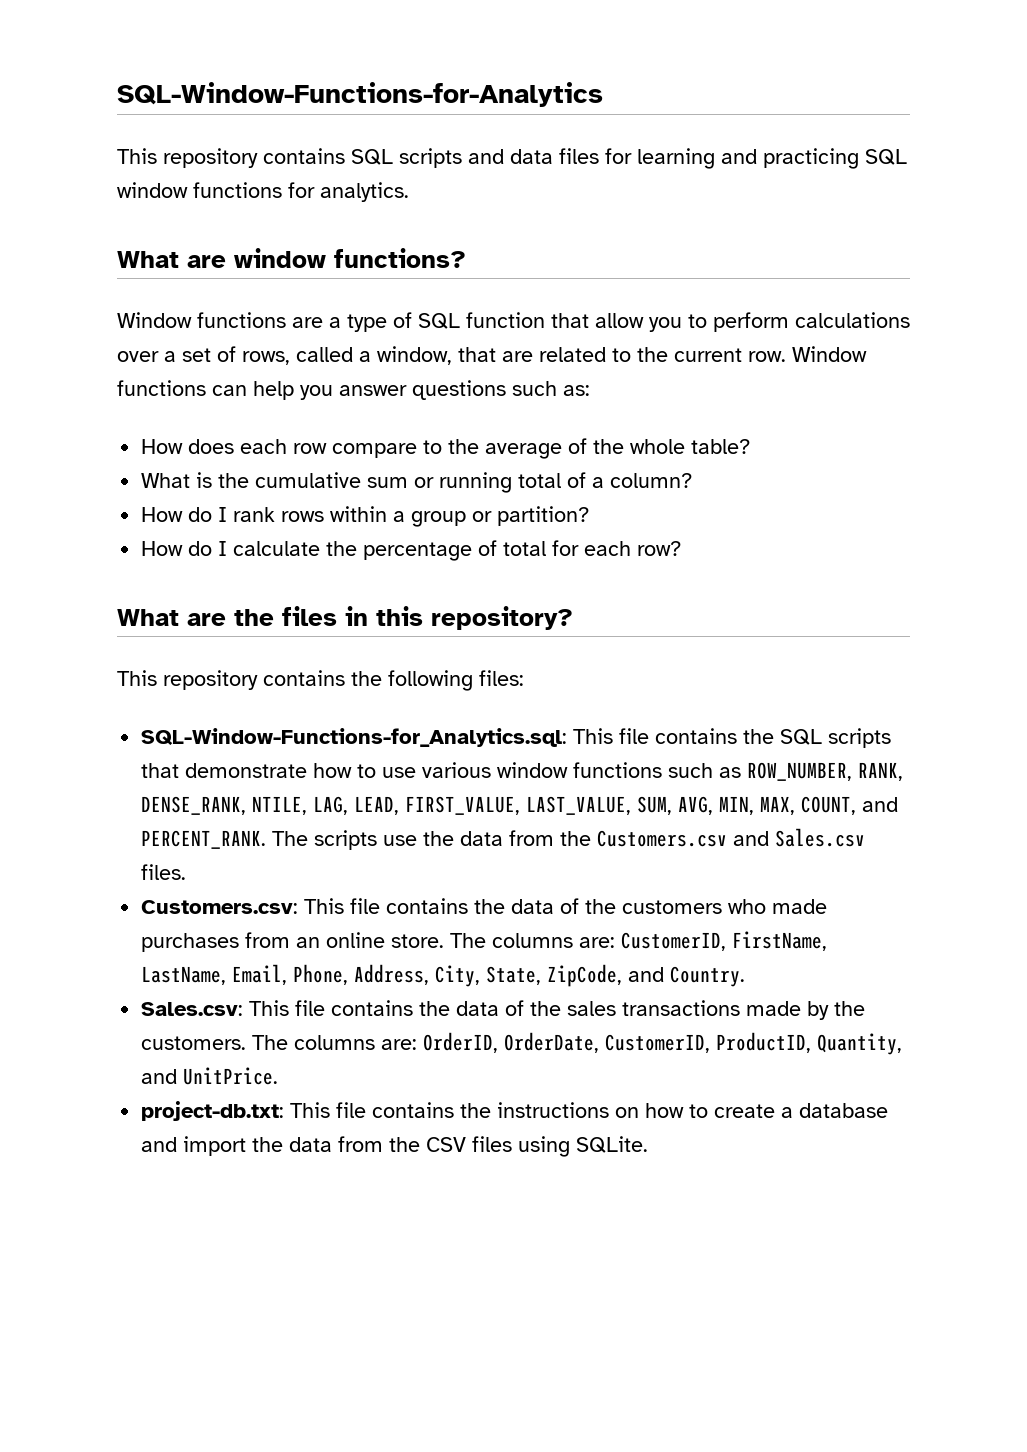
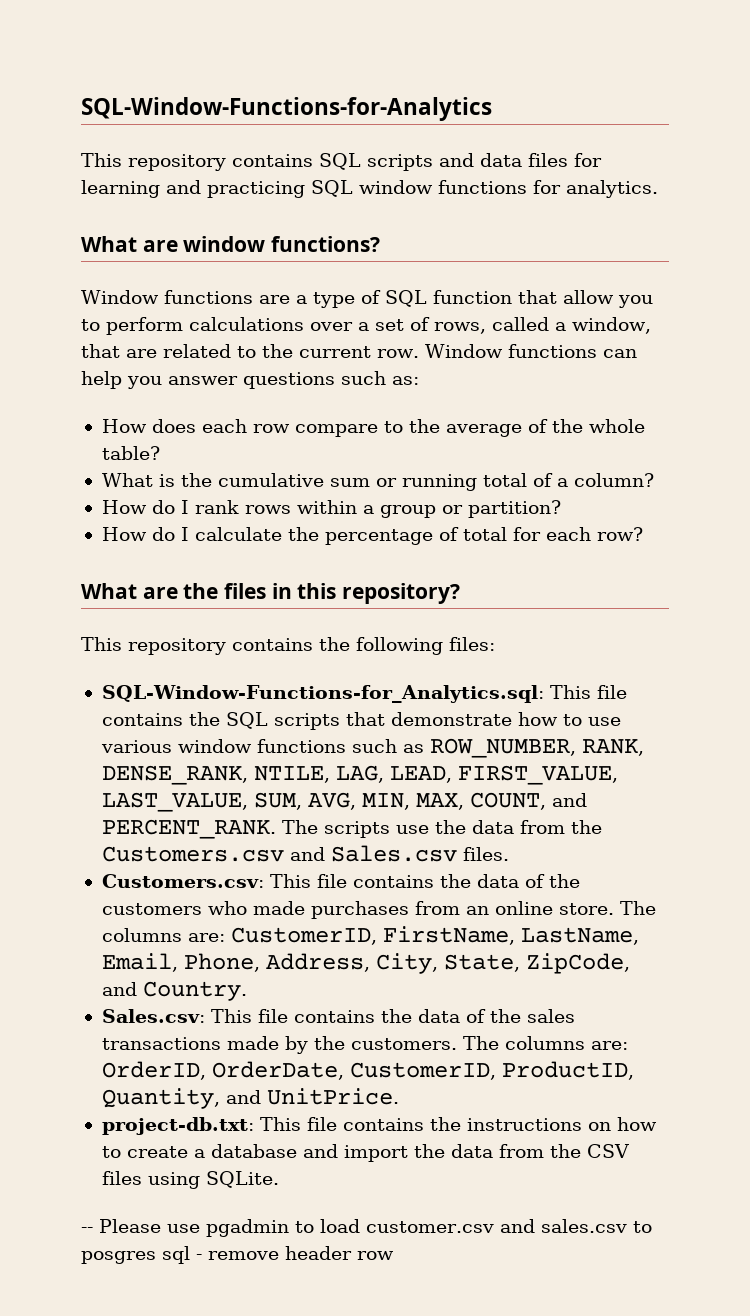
+ -- Please use pgadmin to load customer.csv and sales.csv to posgres sql - remove header row

